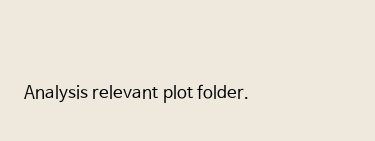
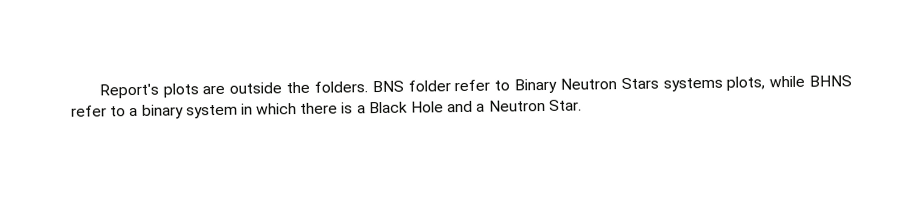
- Analysis relevant plot folder.
+ Report's plots are outside the folders. BNS folder refer to Binary Neutron Stars systems plots, while BHNS refer to a binary system in which there is a Black Hole and a Neutron Star.

